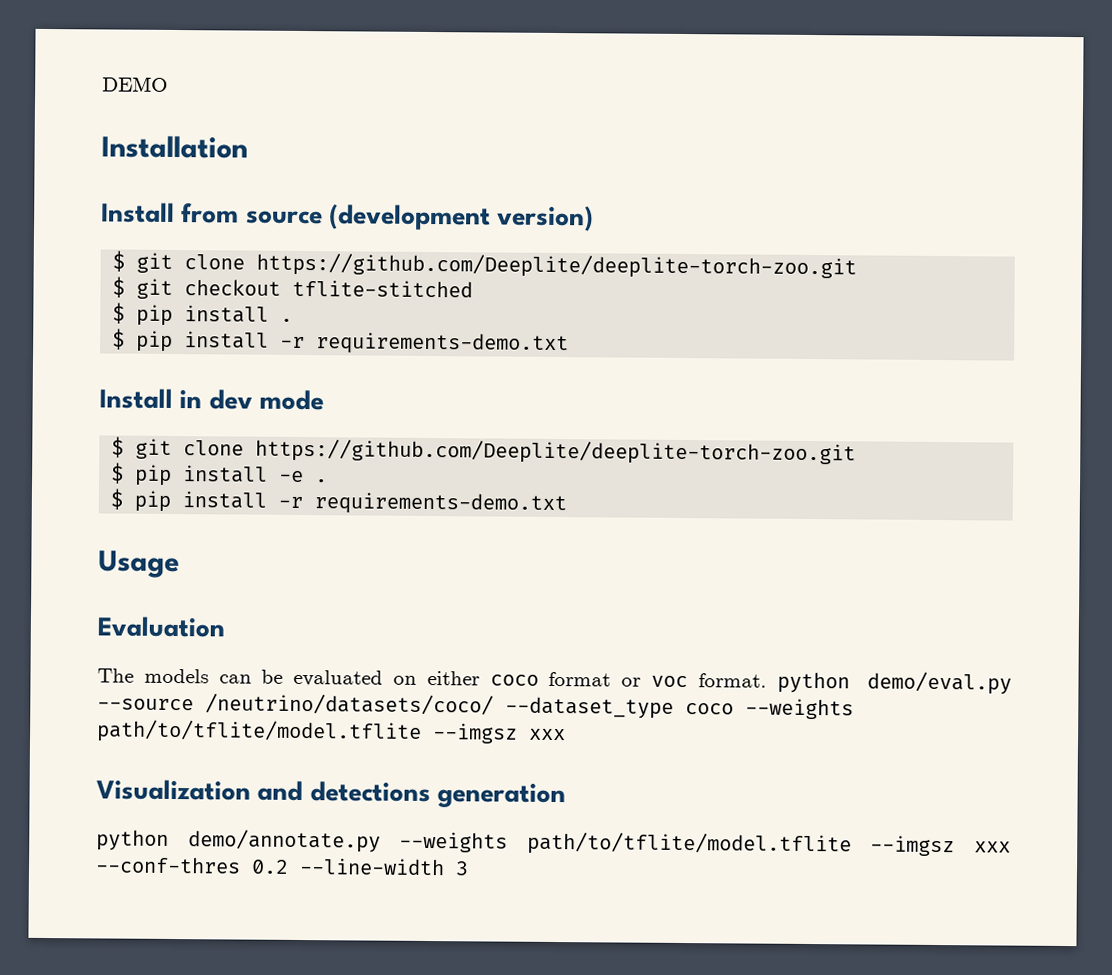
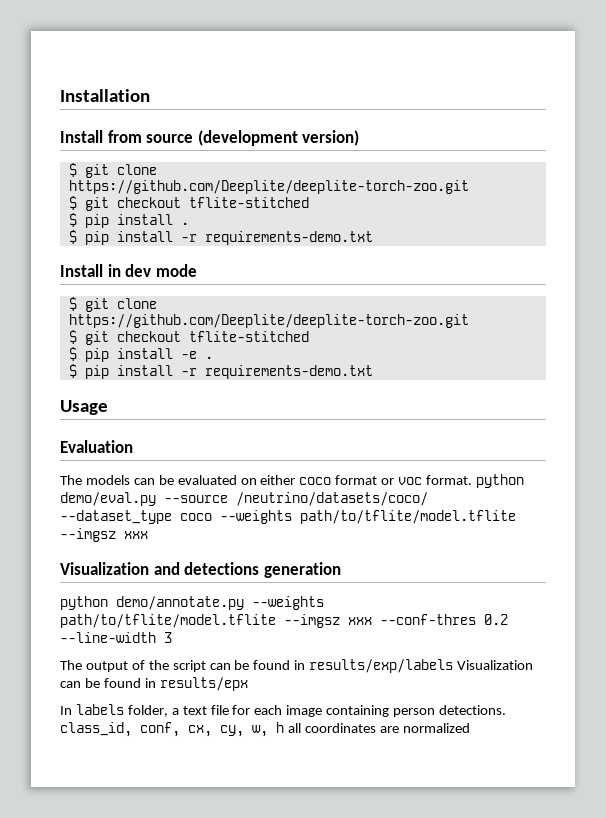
- DEMO
  Install in dev mode
  $ git clone https://github.com/Deeplite/deeplite-torch-zoo.git
+ $ git checkout tflite-stitched
+ The output of the script can be found in results/exp/labels Visualization can be found in results/epx
+ In labels folder, a text file for each image containing person detections. class_id, conf, cx, cy, w, h all coordinates are normalized

